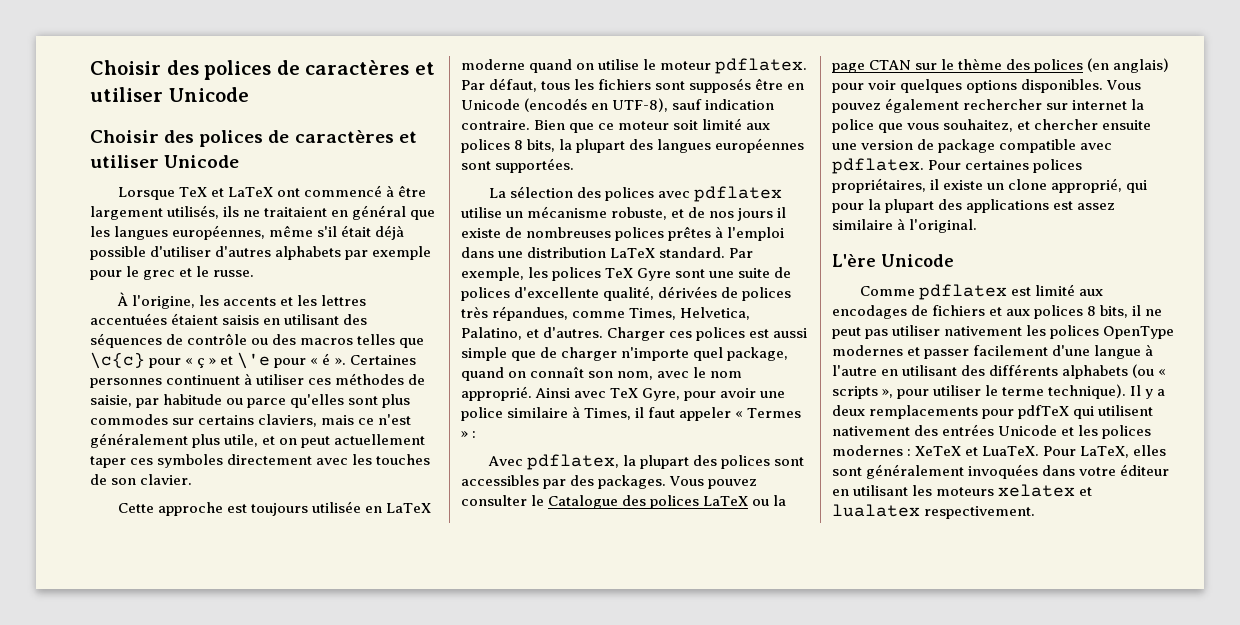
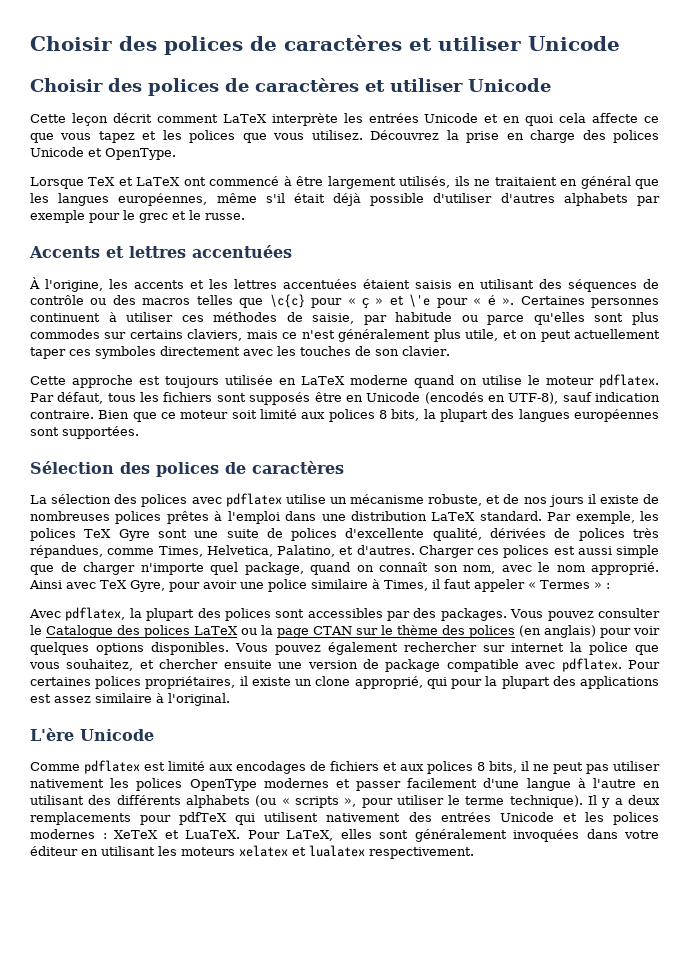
+ Cette leçon décrit comment LaTeX interprète les entrées Unicode et en quoi cela affecte ce que vous tapez et les polices que vous utilisez. Découvrez la prise en charge des polices Unicode et OpenType.
+ Accents et lettres accentuées
+ Sélection des polices de caractères

